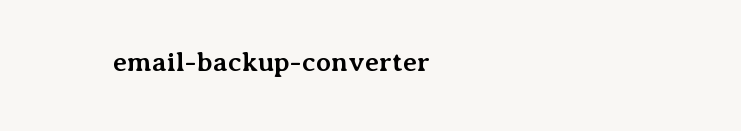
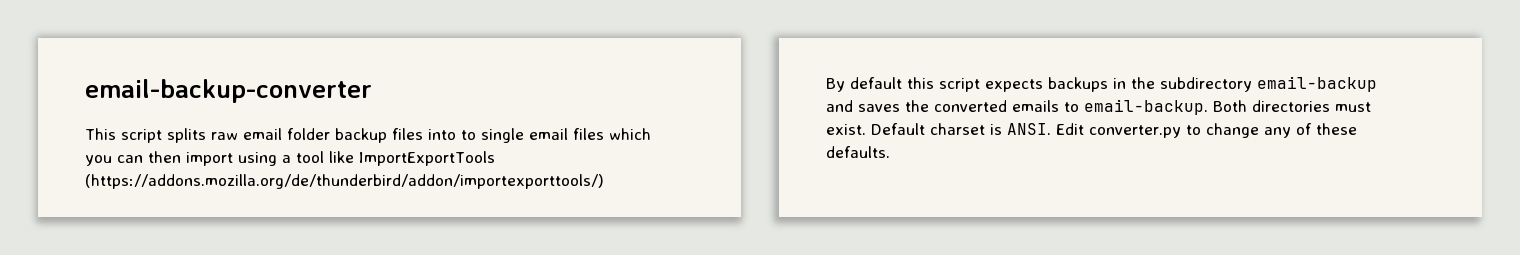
+ This script splits raw email folder backup files into to single email files which you can then import using a tool like ImportExportTools (https://addons.mozilla.org/de/thunderbird/addon/importexporttools/)
+ By default this script expects backups in the subdirectory email-backup and saves the converted emails to email-backup. Both directories must exist. Default charset is ANSI. Edit converter.py to change any of these defaults.

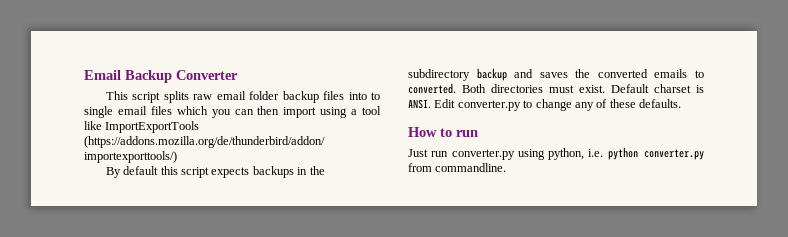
- email-backup-converter
+ Email Backup Converter
- By default this script expects backups in the subdirectory email-backup and saves the converted emails to email-backup.
+ By default this script expects backups in the subdirectory backup and saves the converted emails to converted.
+ How to run
+ Just run converter.py using python, i.e. python converter.py from commandline.

